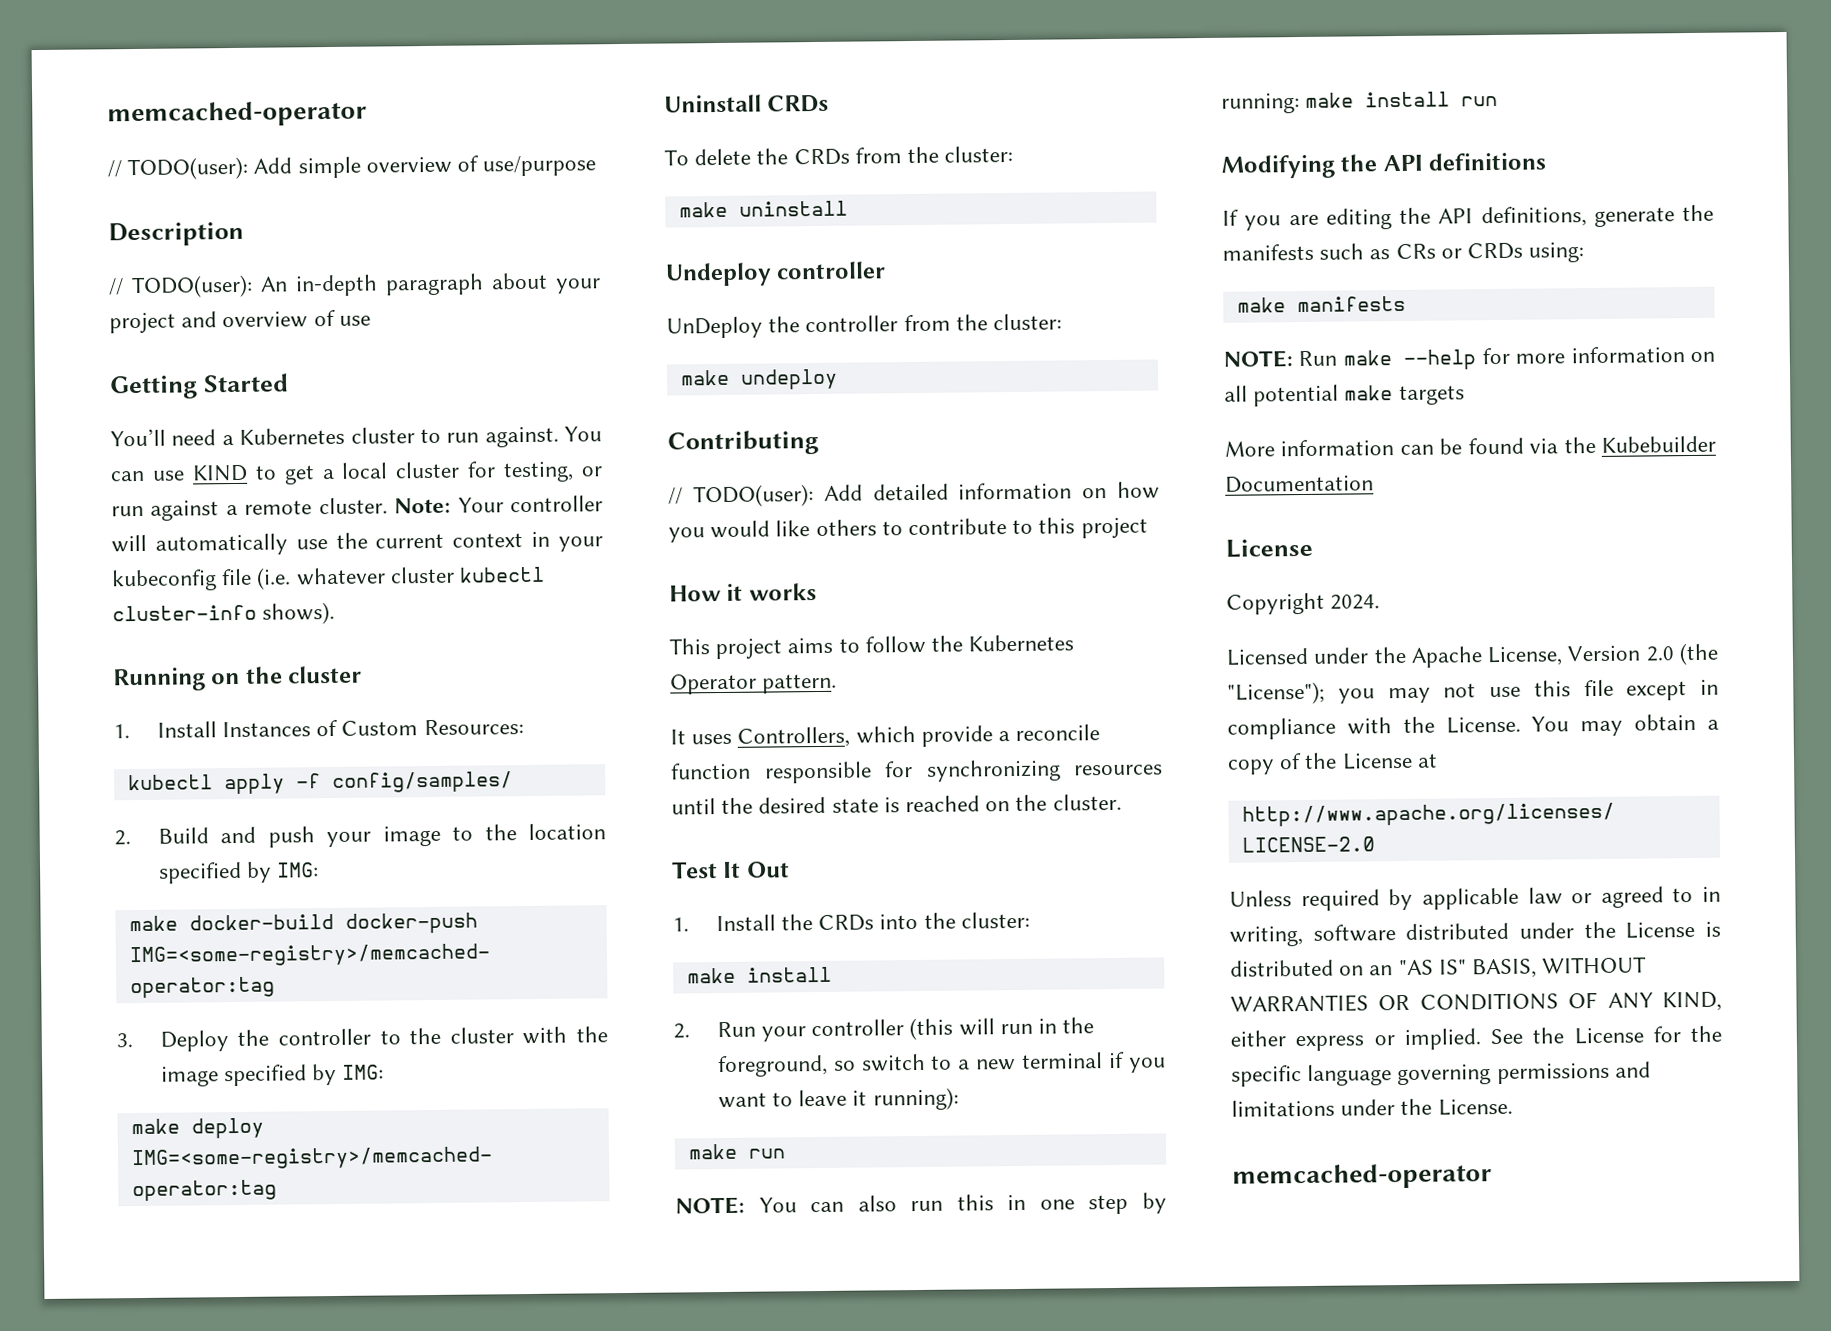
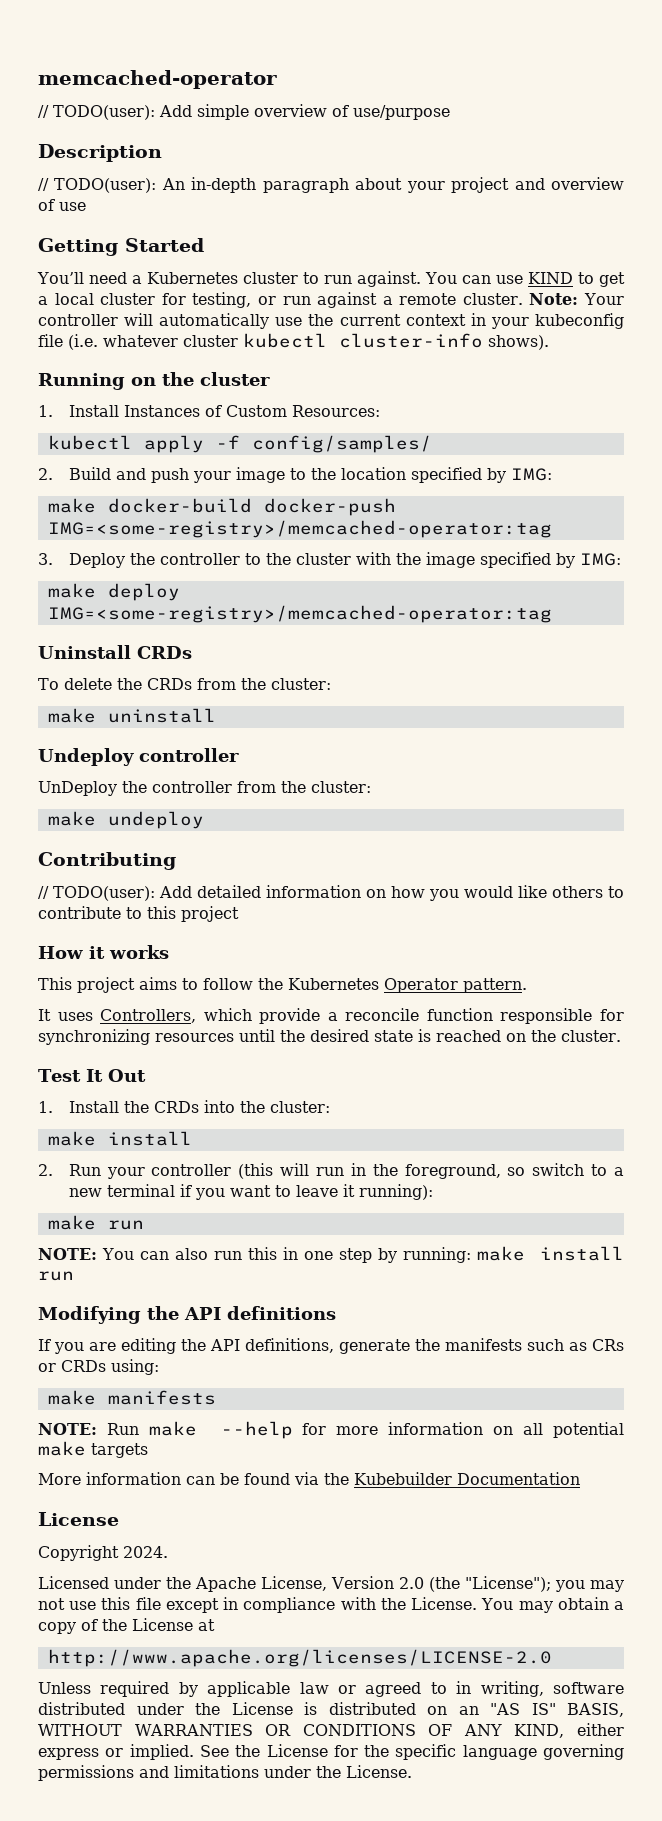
  See the License for the specific language governing permissions and limitations under the License.
- memcached-operator

